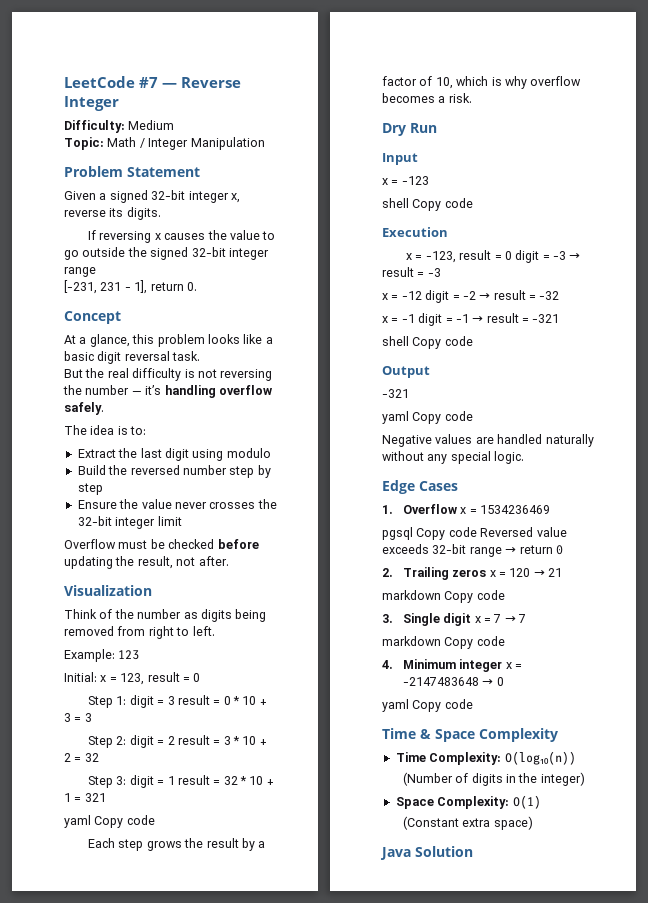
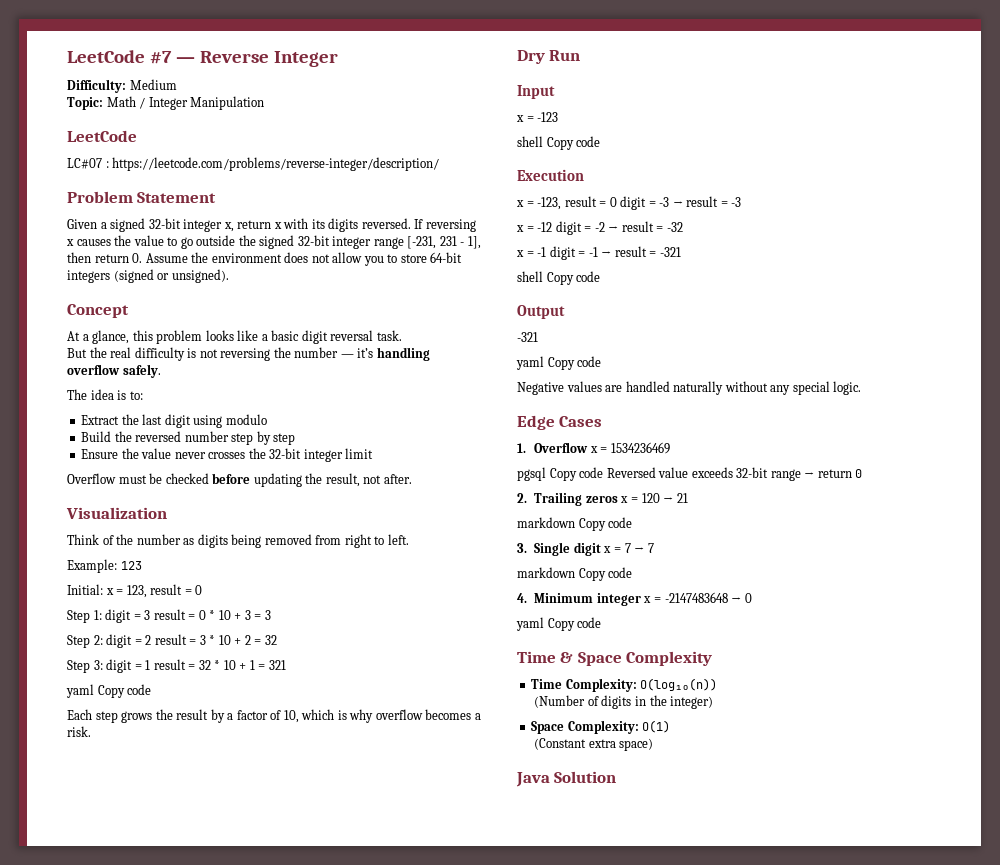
  Topic: Math / Integer Manipulation
+ LeetCode
+ LC#07 : https://leetcode.com/problems/reverse-integer/description/
- Given a signed 32-bit integer x, reverse its digits.
- If reversing x causes the value to go outside the signed 32-bit integer range
- [-231, 231 - 1], return 0.
+ Given a signed 32-bit integer x, return x with its digits reversed. If reversing x causes the value to go outside the signed 32-bit integer range [-231, 231 - 1], then return 0. Assume the environment does not allow you to store 64-bit integers (signed or unsigned).

